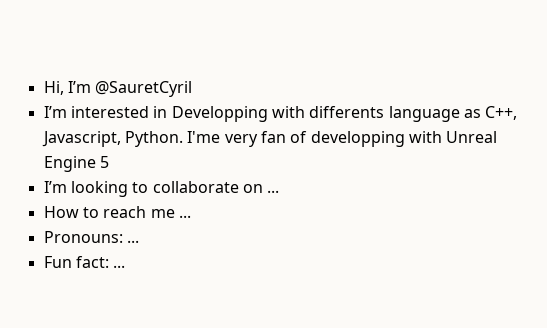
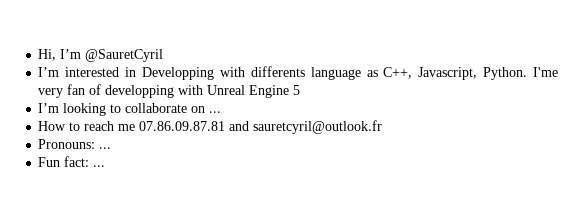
- How to reach me ...
+ How to reach me 07.86.09.87.81 and sauretcyril@outlook.fr

